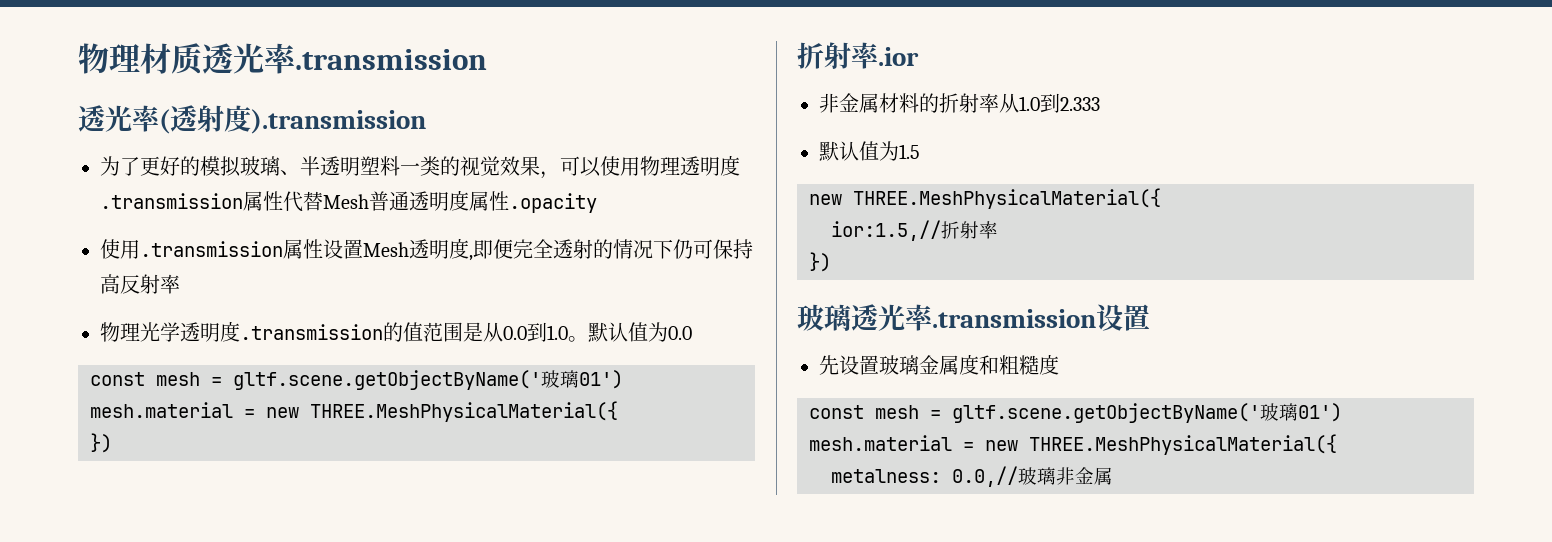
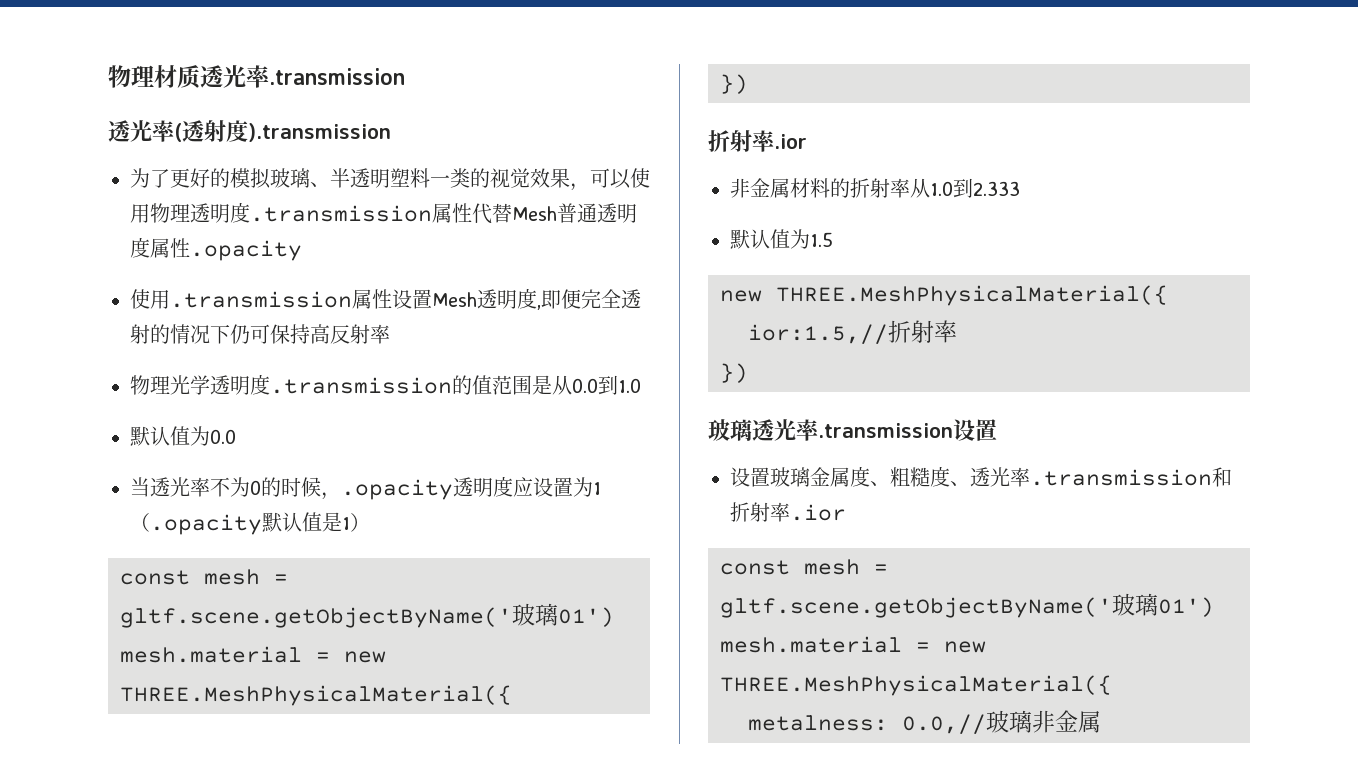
- 物理光学透明度.transmission的值范围是从0.0到1.0。默认值为0.0
+ 物理光学透明度.transmission的值范围是从0.0到1.0
+ 默认值为0.0
+ 当透光率不为0的时候，.opacity透明度应设置为1（.opacity默认值是1）
- 先设置玻璃金属度和粗糙度
+ 设置玻璃金属度、粗糙度、透光率.transmission和折射率.ior

